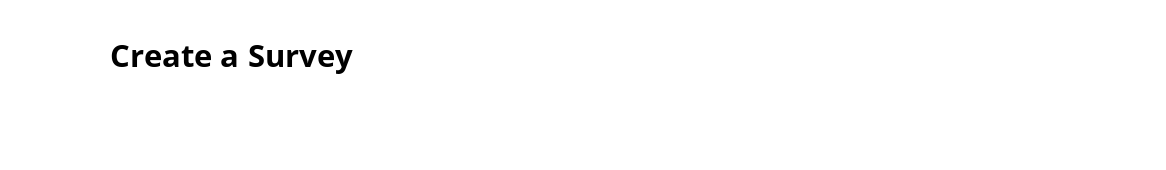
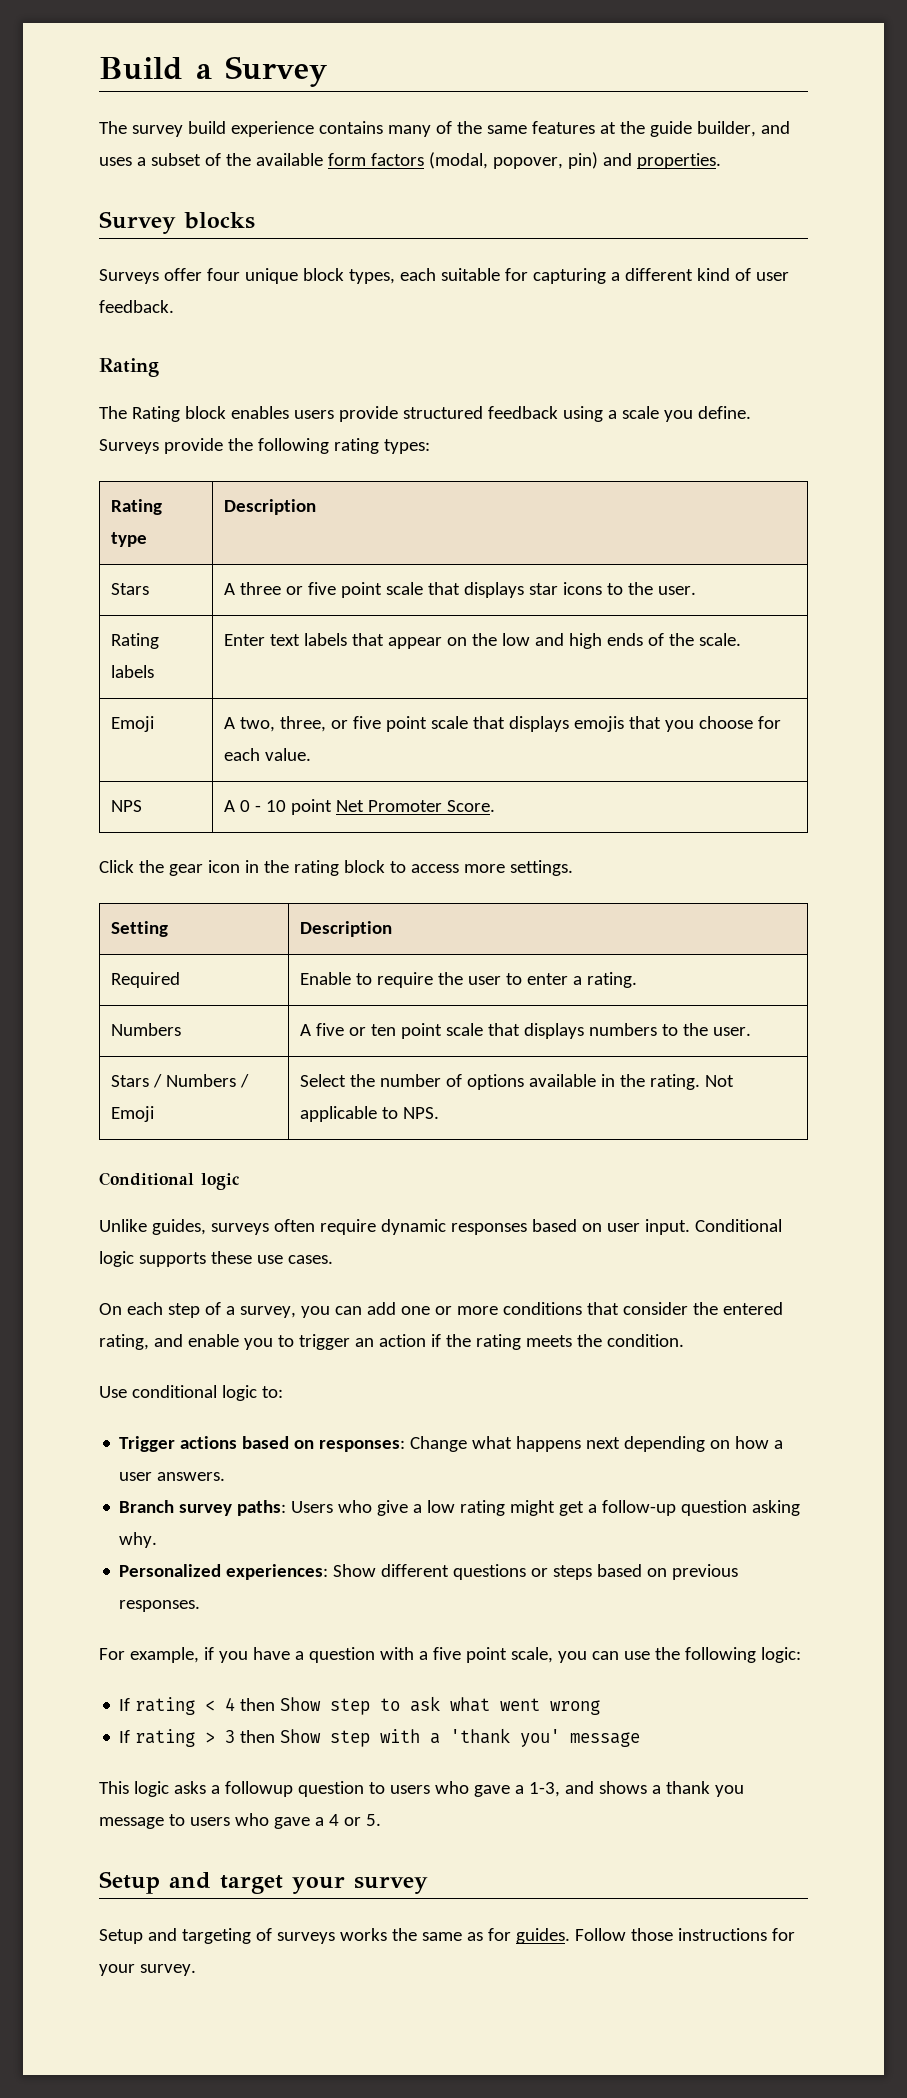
- Create a Survey
+ Build a Survey
+ The survey build experience contains many of the same features at the guide builder, and uses a subset of the available form factors (modal, popover, pin) and properties.
+ Survey blocks
+ Surveys offer four unique block types, each suitable for capturing a different kind of user feedback.
+ Rating
+ The Rating block enables users provide structured feedback using a scale you define. Surveys provide the following rating types:
+ Rating type | Description
+ Stars | A three or five point scale that displays star icons to the user.
+ Rating labels | Enter text labels that appear on the low and high ends of the scale.
+ Emoji | A two, three, or five point scale that displays emojis that you choose for each value.
+ NPS | A 0 - 10 point Net Promoter Score.
+ Click the gear icon in the rating block to access more settings.
+ Setting | Description
+ Required | Enable to require the user to enter a rating.
+ Numbers | A five or ten point scale that displays numbers to the user.
+ Stars / Numbers / Emoji | Select the number of options available in the rating. Not applicable to NPS.
+ Conditional logic
+ Unlike guides, surveys often require dynamic responses based on user input. Conditional logic supports these use cases.
+ On each step of a survey, you can add one or more conditions that consider the entered rating, and enable you to trigger an action if the rating meets the condition.
+ Use conditional logic to:
+ Trigger actions based on responses: Change what happens next depending on how a user answers.
+ Branch survey paths: Users who give a low rating might get a follow-up question asking why.
+ Personalized experiences: Show different questions or steps based on previous responses.
+ For example, if you have a question with a five point scale, you can use the following logic:
+ If rating < 4 then Show step to ask what went wrong
+ If rating > 3 then Show step with a 'thank you' message
+ This logic asks a followup question to users who gave a 1-3, and shows a thank you message to users who gave a 4 or 5.
+ Setup and target your survey
+ Setup and targeting of surveys works the same as for guides. Follow those instructions for your survey.

